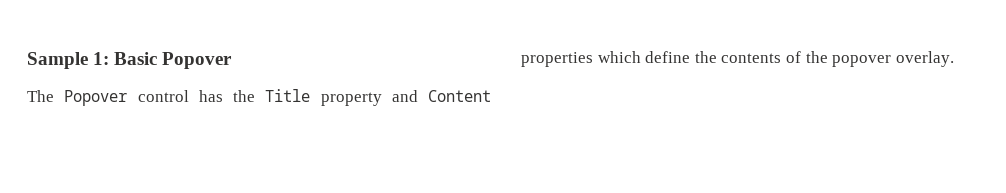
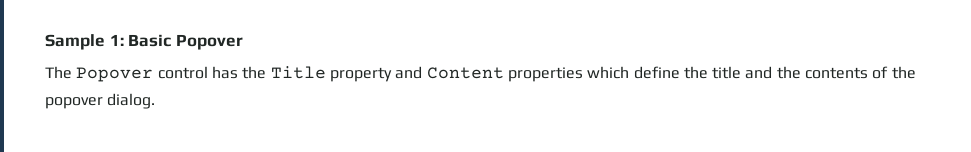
- The Popover control has the Title property and Content properties which define the contents of the popover overlay.
+ The Popover control has the Title property and Content properties which define the title and the contents of the popover dialog.

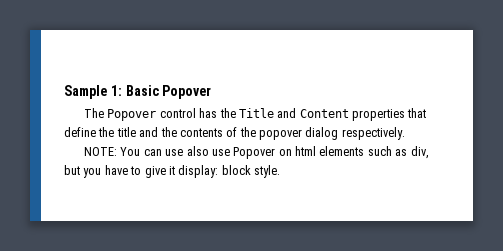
- The Popover control has the Title property and Content properties which define the title and the contents of the popover dialog.
+ The Popover control has the Title and Content properties that define the title and the contents of the popover dialog respectively.
+ NOTE: You can use also use Popover on html elements such as div, but you have to give it display: block style.

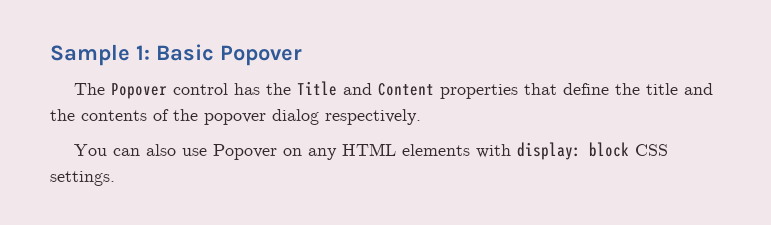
- NOTE: You can use also use Popover on html elements such as div, but you have to give it display: block style.
+ You can also use Popover on any HTML elements with display: block CSS settings.

